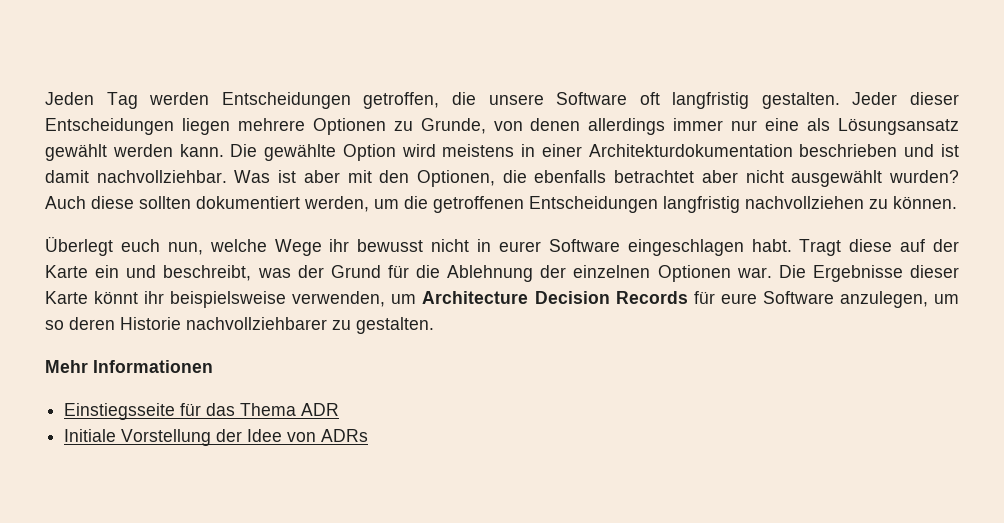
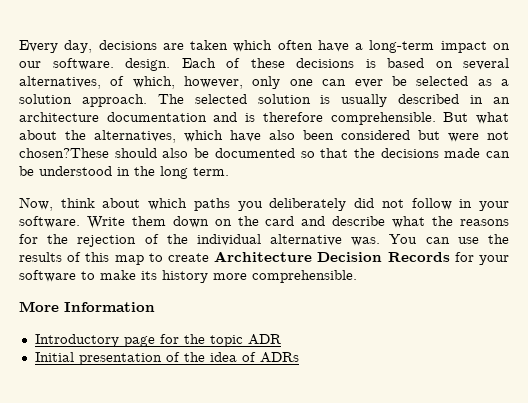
- Jeden Tag werden Entscheidungen getroffen, die unsere Software oft langfristig gestalten. Jeder dieser Entscheidungen liegen mehrere Optionen zu Grunde, von denen allerdings immer nur eine als Lösungsansatz gewählt werden kann. Die gewählte Option wird meistens in einer Architekturdokumentation beschrieben und ist damit nachvollziehbar. Was ist aber mit den Optionen, die ebenfalls betrachtet aber nicht ausgewählt wurden? Auch diese sollten dokumentiert werden, um die getroffenen Entscheidungen langfristig nachvollziehen zu können.
- Überlegt euch nun, welche Wege ihr bewusst nicht in eurer Software eingeschlagen habt. Tragt diese auf der Karte ein und beschreibt, was der Grund für die Ablehnung der einzelnen Optionen war. Die Ergebnisse dieser Karte könnt ihr beispielsweise verwenden, um Architecture Decision Records für eure Software anzulegen, um so deren Historie nachvollziehbarer zu gestalten.
- Mehr Informationen
- Einstiegsseite für das Thema ADR
- Initiale Vorstellung der Idee von ADRs
+ Every day, decisions are taken which often have a long-term impact on our software. design. Each of these decisions is based on several alternatives, of which, however, only one can ever be selected as a solution approach. The selected solution is usually described in an architecture documentation and is therefore comprehensible. But what about the alternatives, which have also been considered but were not chosen?These should also be documented so that the decisions made can be understood in the long term.
+ Now, think about which paths you deliberately did not follow in your software. Write them down on the card and describe what the reasons for the rejection of the individual alternative was. You can use the results of this map to create Architecture Decision Records for your software to make its history more comprehensible.
+ More Information
+ Introductory page for the topic ADR
+ Initial presentation of the idea of ADRs

